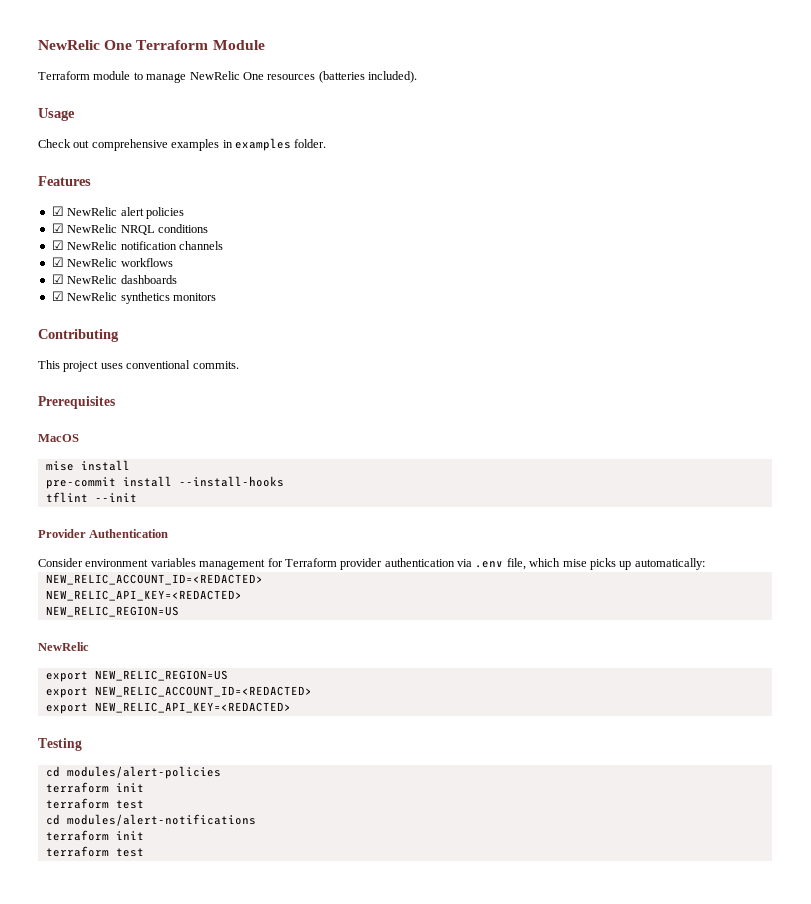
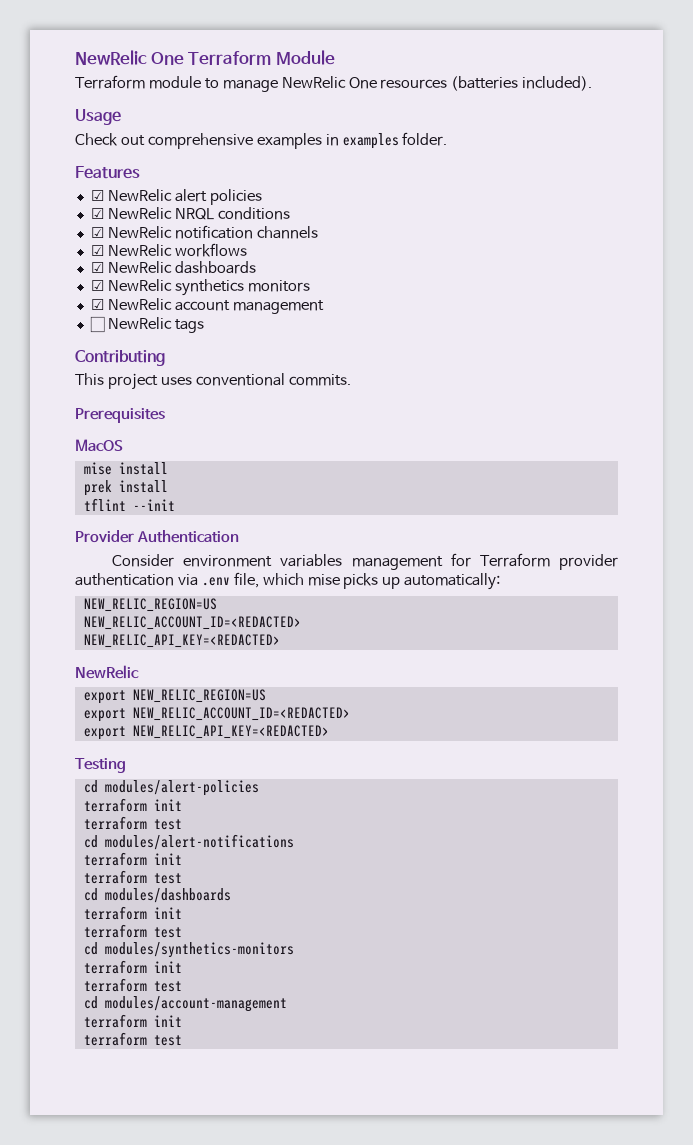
+ ☑ NewRelic account management
+ ☐ NewRelic tags
- pre-commit install --install-hooks
+ prek install
  Consider environment variables management for Terraform provider authentication via .env file, which mise picks up automatically:
+ NEW_RELIC_REGION=US
  NEW_RELIC_ACCOUNT_ID=<REDACTED>
  NEW_RELIC_API_KEY=<REDACTED>
- NEW_RELIC_REGION=US
+ cd modules/dashboards
+ terraform init
+ terraform test
+ cd modules/synthetics-monitors
+ terraform init
+ terraform test
+ cd modules/account-management
+ terraform init
+ terraform test

